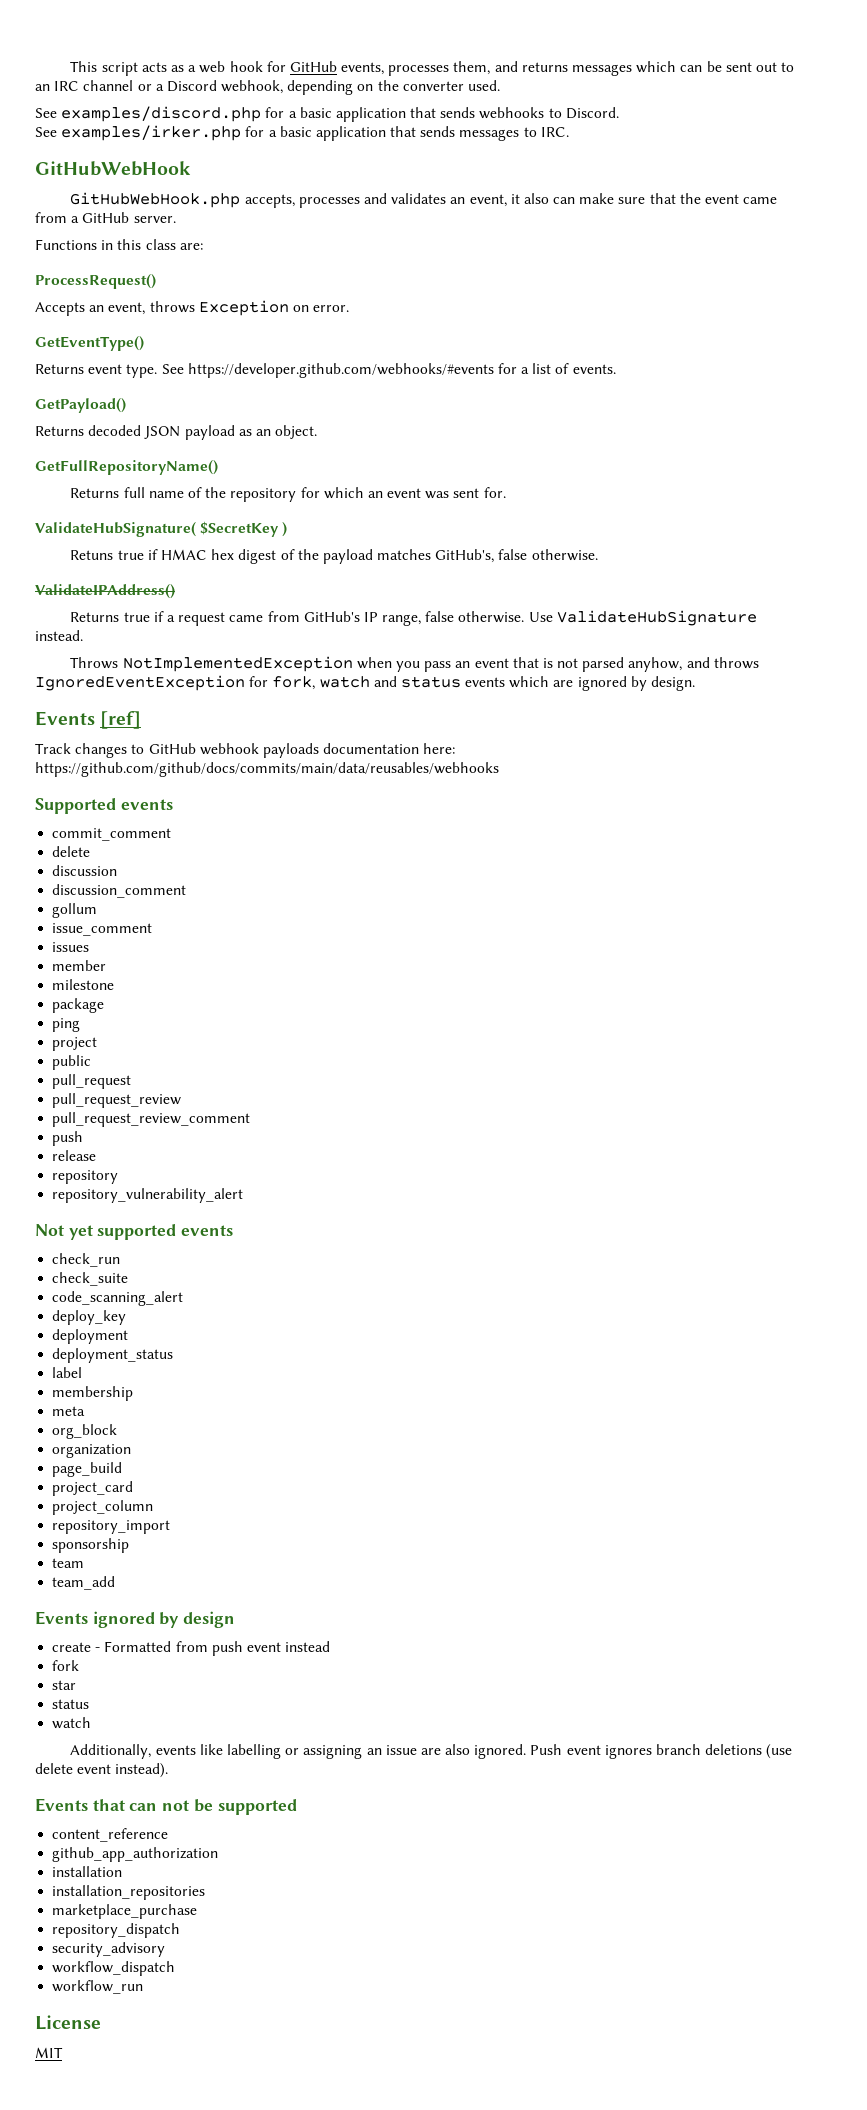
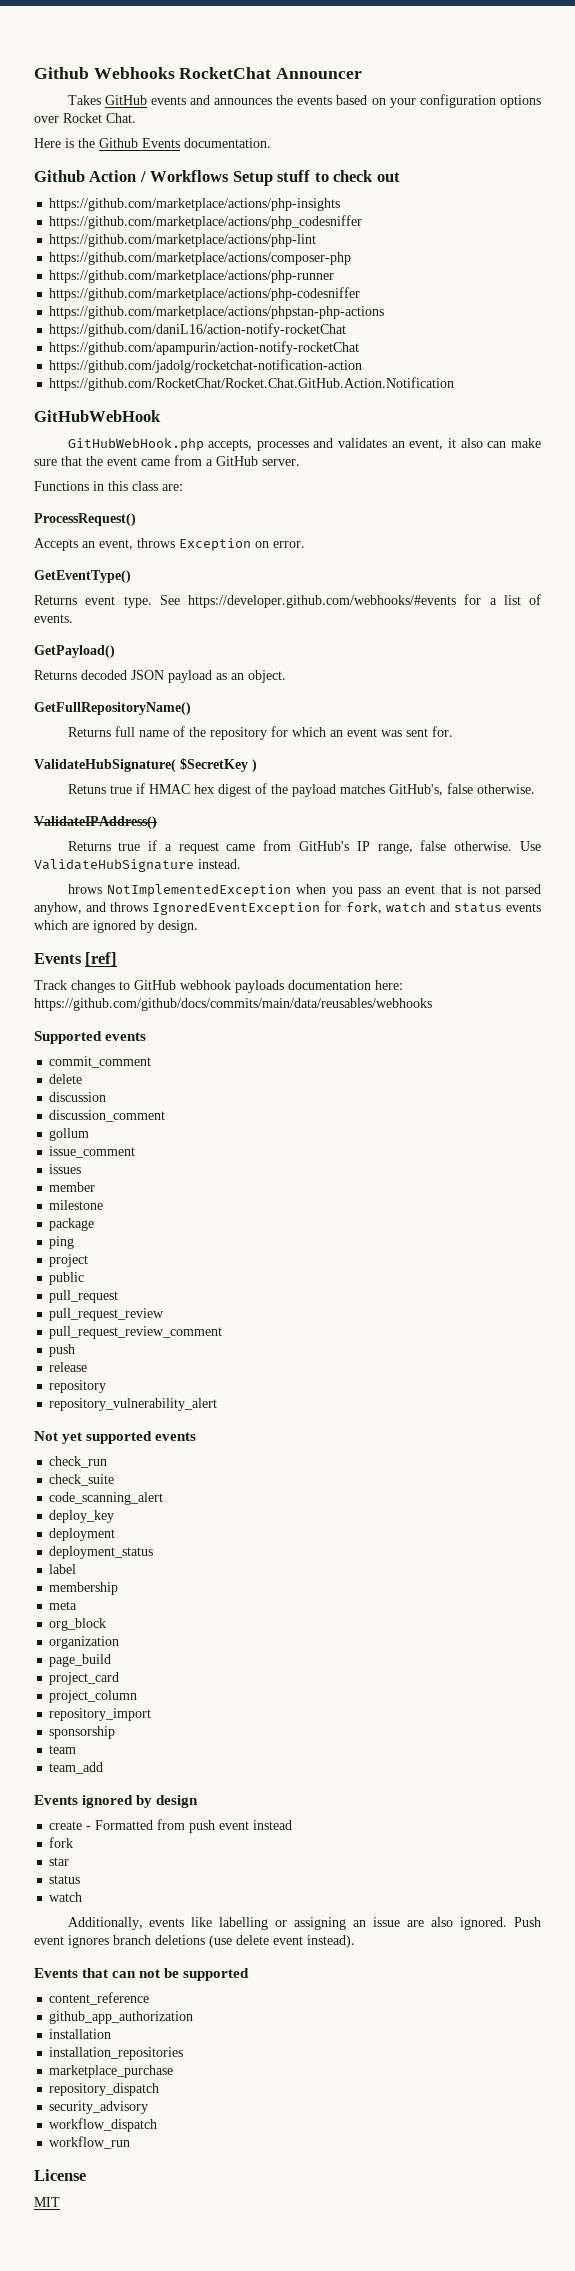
- This script acts as a web hook for GitHub events, processes them, and returns messages which can be sent out to an IRC channel or a Discord webhook, depending on the converter used.
- See examples/discord.php for a basic application that sends webhooks to Discord.
- See examples/irker.php for a basic application that sends messages to IRC.
+ Github Webhooks RocketChat Announcer
+ Takes GitHub events and announces the events based on your configuration options over Rocket Chat.
+ Here is the Github Events documentation.
+ Github Action / Workflows Setup stuff to check out
+ https://github.com/marketplace/actions/php-insights
+ https://github.com/marketplace/actions/php_codesniffer
+ https://github.com/marketplace/actions/php-lint
+ https://github.com/marketplace/actions/composer-php
+ https://github.com/marketplace/actions/php-runner
+ https://github.com/marketplace/actions/php-codesniffer
+ https://github.com/marketplace/actions/phpstan-php-actions
+ https://github.com/daniL16/action-notify-rocketChat
+ https://github.com/apampurin/action-notify-rocketChat
+ https://github.com/jadolg/rocketchat-notification-action
+ https://github.com/RocketChat/Rocket.Chat.GitHub.Action.Notification
- Throws NotImplementedException when you pass an event that is not parsed anyhow, and throws IgnoredEventException for fork, watch and status events which are ignored by design.
+ hrows NotImplementedException when you pass an event that is not parsed anyhow, and throws IgnoredEventException for fork, watch and status events which are ignored by design.

